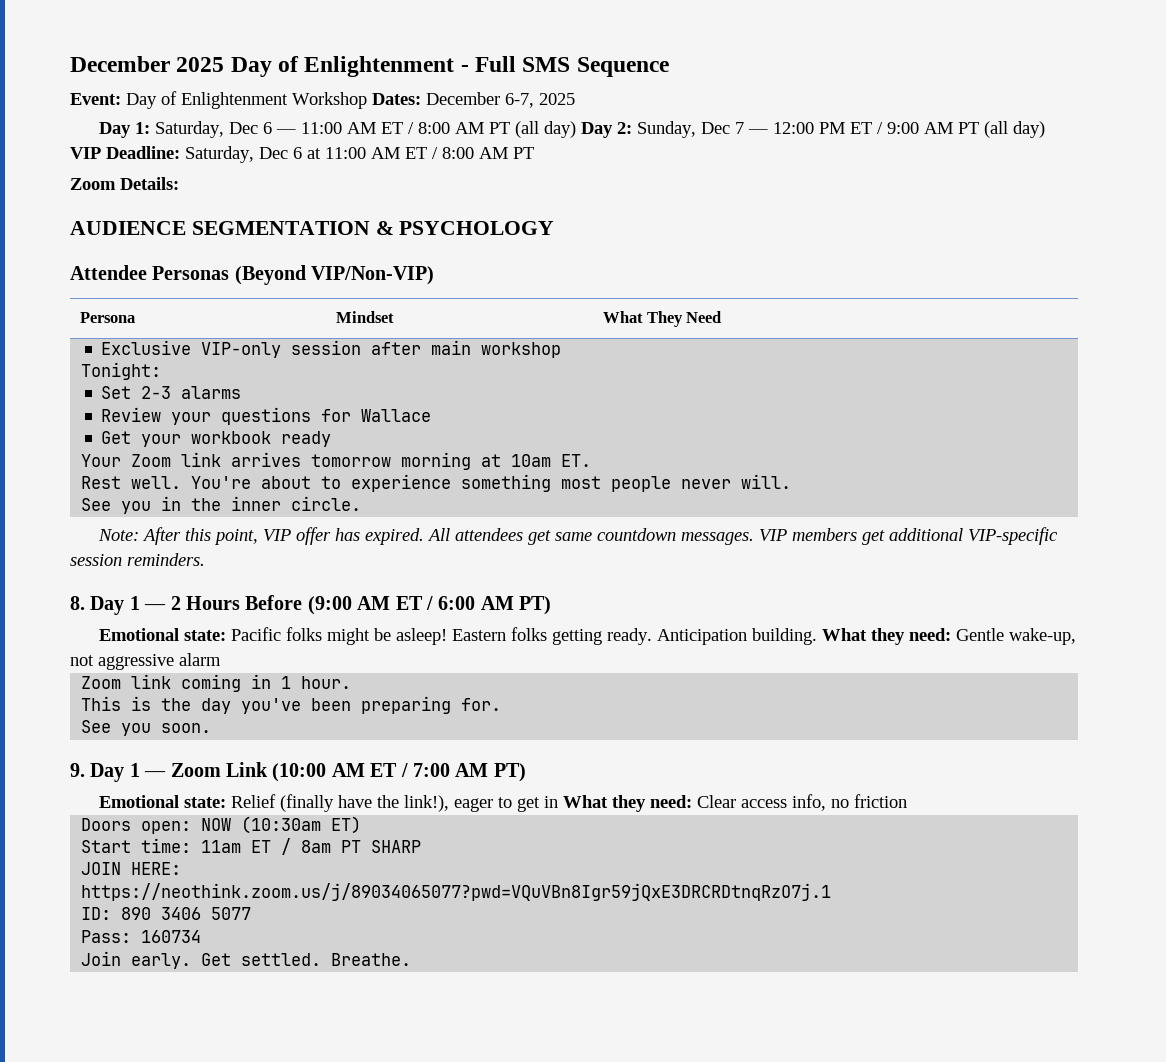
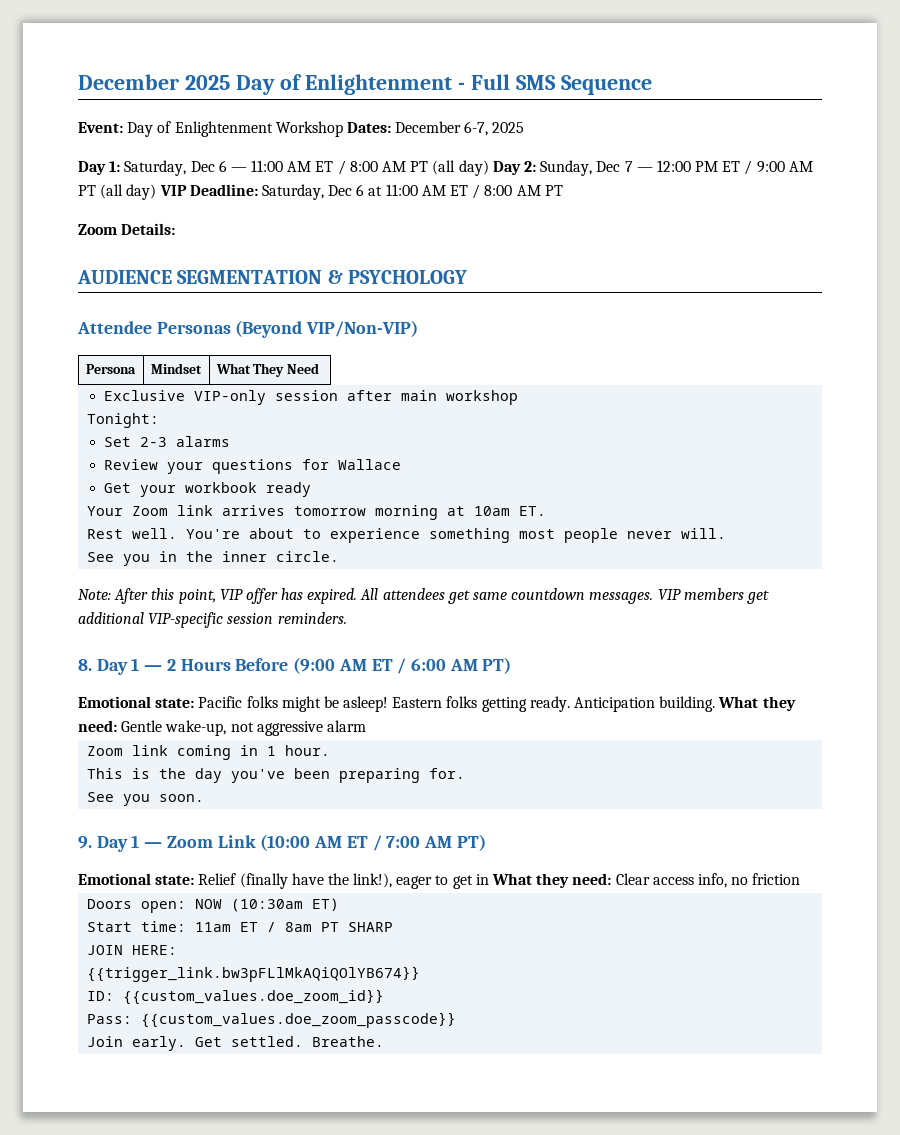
- https://neothink.zoom.us/j/89034065077?pwd=VQuVBn8Igr59jQxE3DRCRDtnqRzO7j.1
+ {{trigger_link.bw3pFLlMkAQiQOlYB674}}
- ID: 890 3406 5077
+ ID: {{custom_values.doe_zoom_id}}
- Pass: 160734
+ Pass: {{custom_values.doe_zoom_passcode}}

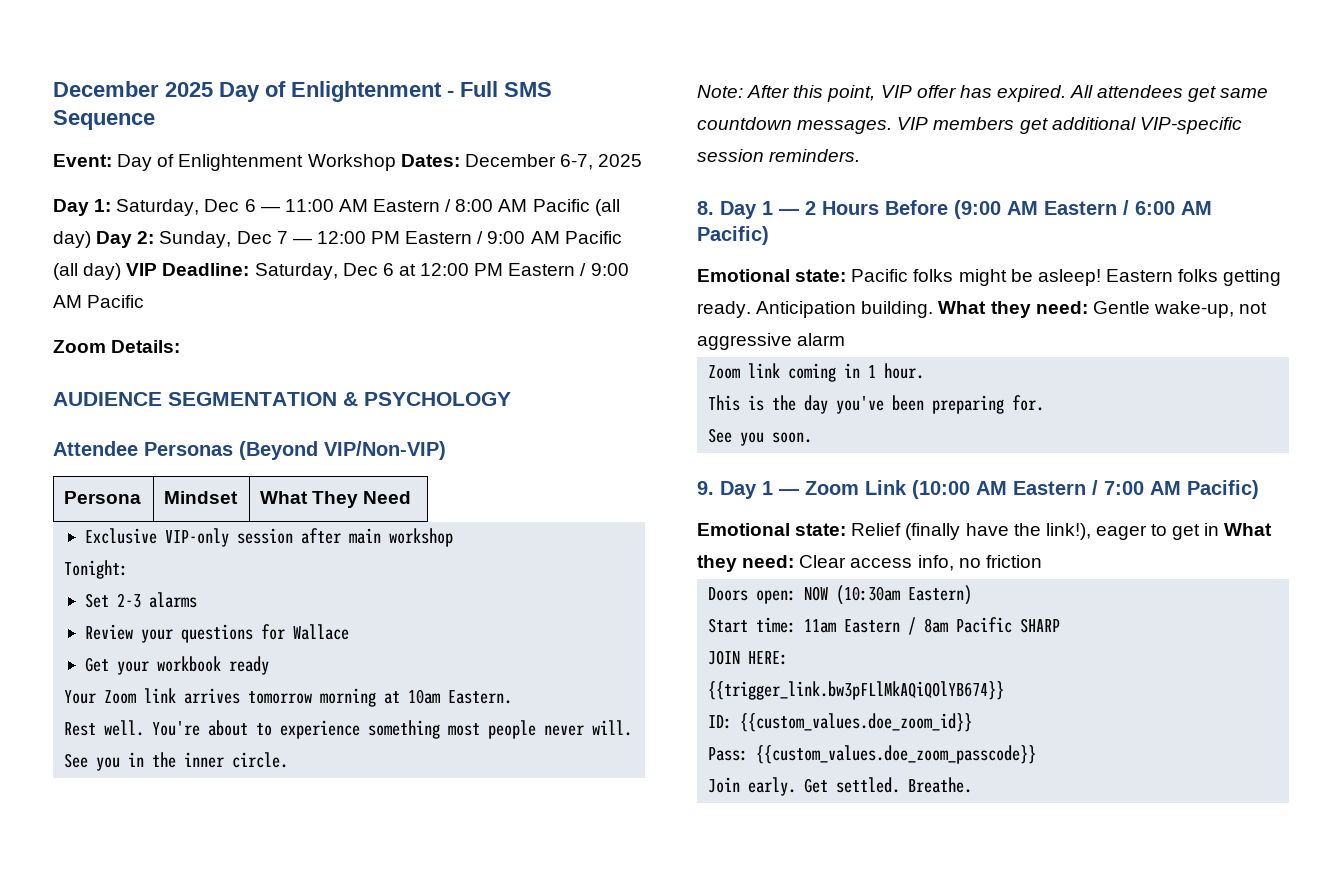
- Day 1: Saturday, Dec 6 — 11:00 AM ET / 8:00 AM PT (all day) Day 2: Sunday, Dec 7 — 12:00 PM ET / 9:00 AM PT (all day) VIP Deadline: Saturday, Dec 6 at 11:00 AM ET / 8:00 AM PT
+ Day 1: Saturday, Dec 6 — 11:00 AM Eastern / 8:00 AM Pacific (all day) Day 2: Sunday, Dec 7 — 12:00 PM Eastern / 9:00 AM Pacific (all day) VIP Deadline: Saturday, Dec 6 at 12:00 PM Eastern / 9:00 AM Pacific
- Your Zoom link arrives tomorrow morning at 10am ET.
+ Your Zoom link arrives tomorrow morning at 10am Eastern.
- 8. Day 1 — 2 Hours Before (9:00 AM ET / 6:00 AM PT)
+ 8. Day 1 — 2 Hours Before (9:00 AM Eastern / 6:00 AM Pacific)
- 9. Day 1 — Zoom Link (10:00 AM ET / 7:00 AM PT)
+ 9. Day 1 — Zoom Link (10:00 AM Eastern / 7:00 AM Pacific)
- Doors open: NOW (10:30am ET)
+ Doors open: NOW (10:30am Eastern)
- Start time: 11am ET / 8am PT SHARP
+ Start time: 11am Eastern / 8am Pacific SHARP

